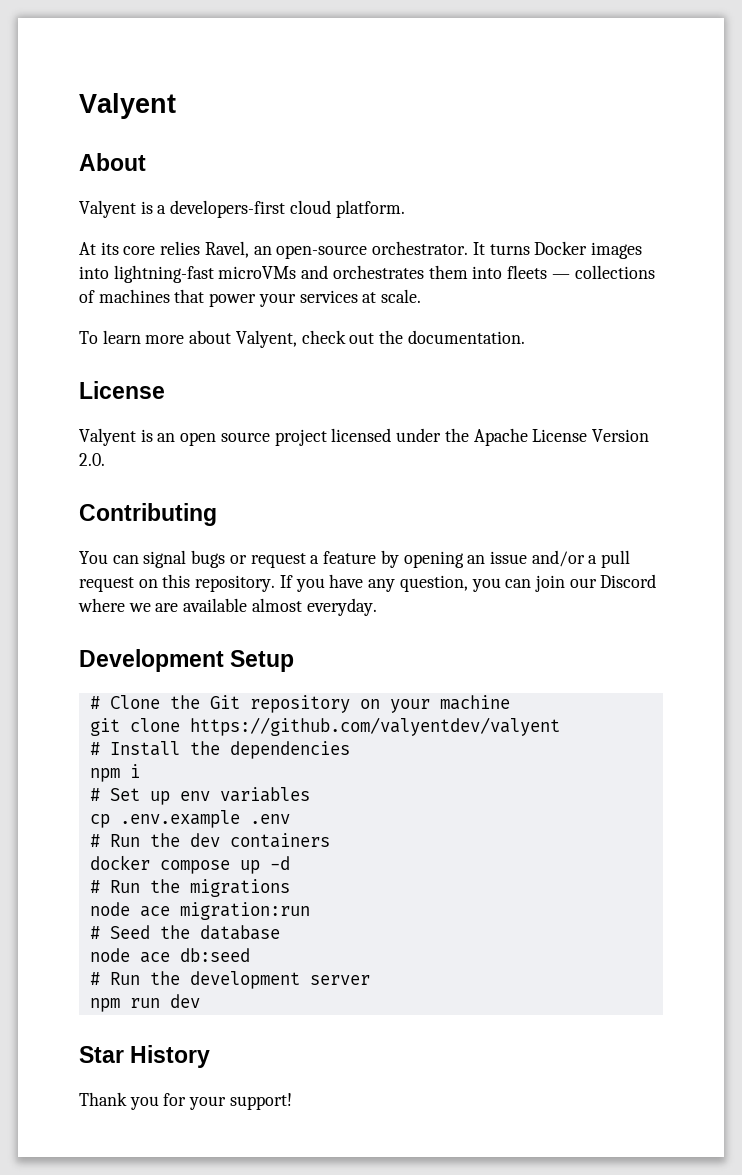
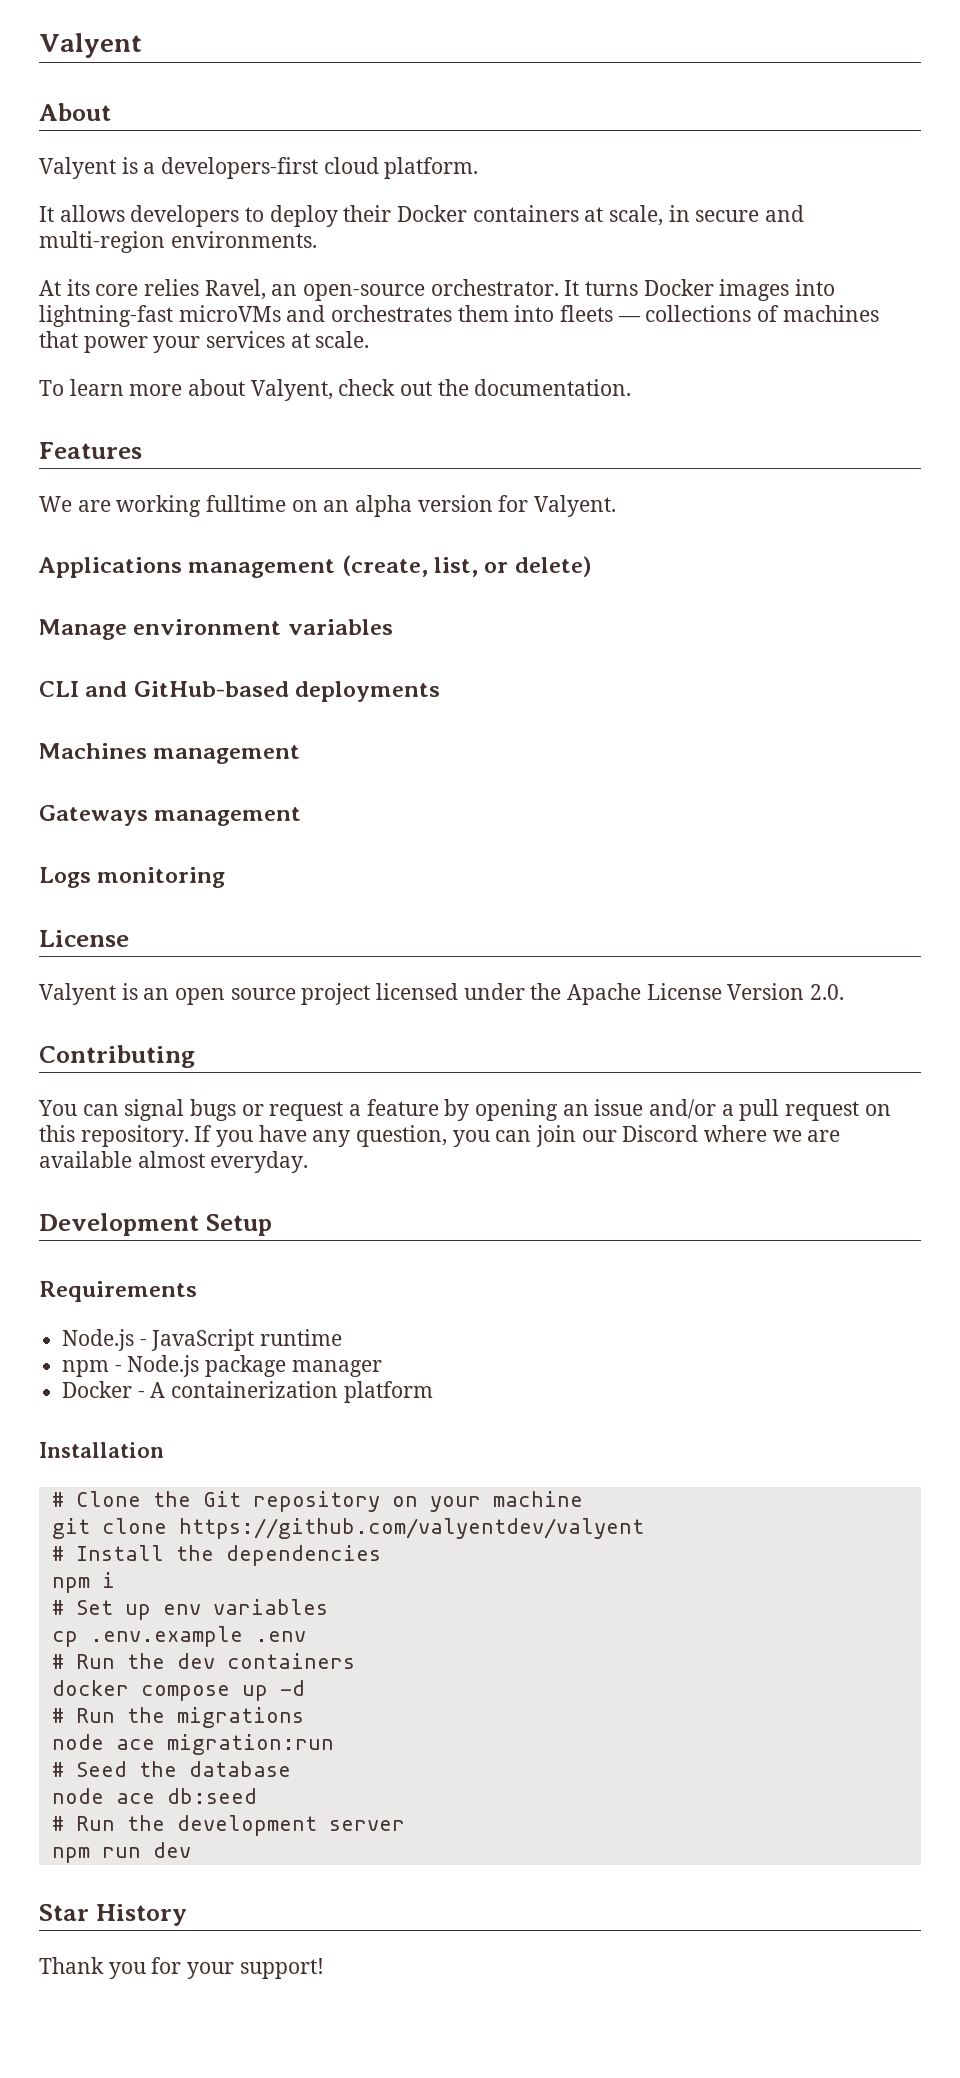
+ It allows developers to deploy their Docker containers at scale, in secure and multi-region environments.
+ Features
+ We are working fulltime on an alpha version for Valyent.
+ Applications management (create, list, or delete)
+ Manage environment variables
+ CLI and GitHub-based deployments
+ Machines management
+ Gateways management
+ Logs monitoring
+ Requirements
+ Node.js - JavaScript runtime
+ npm - Node.js package manager
+ Docker - A containerization platform
+ Installation

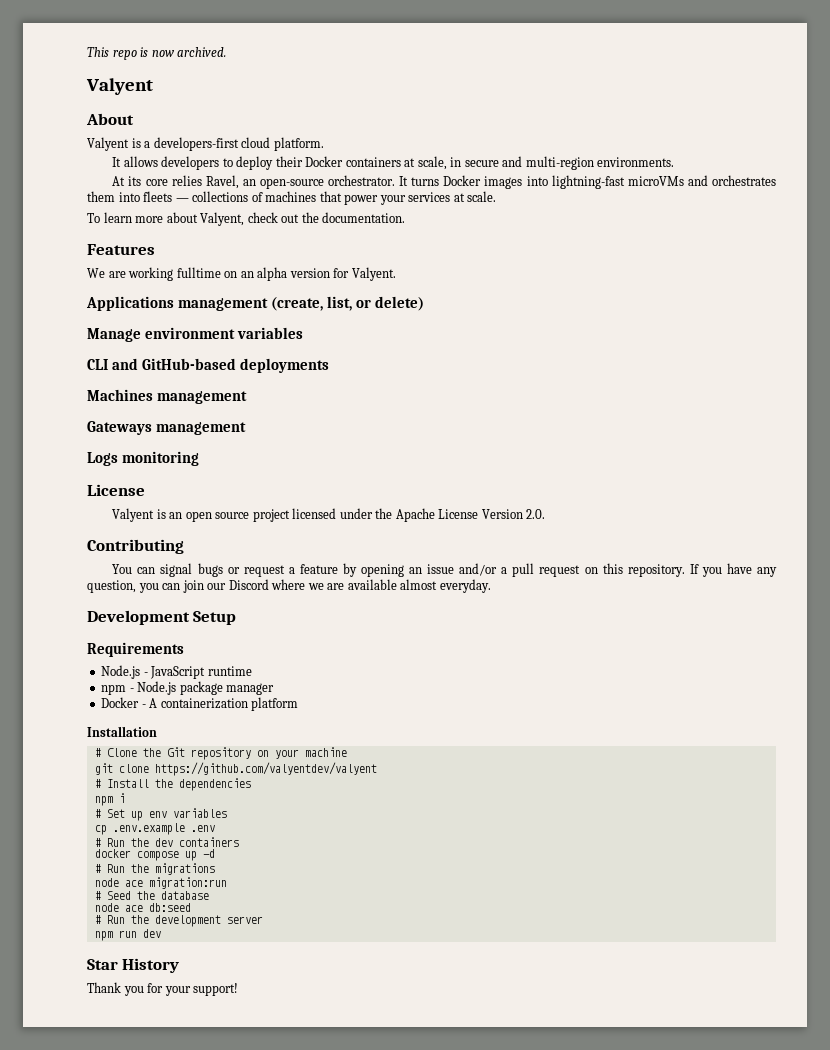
+ This repo is now archived.

